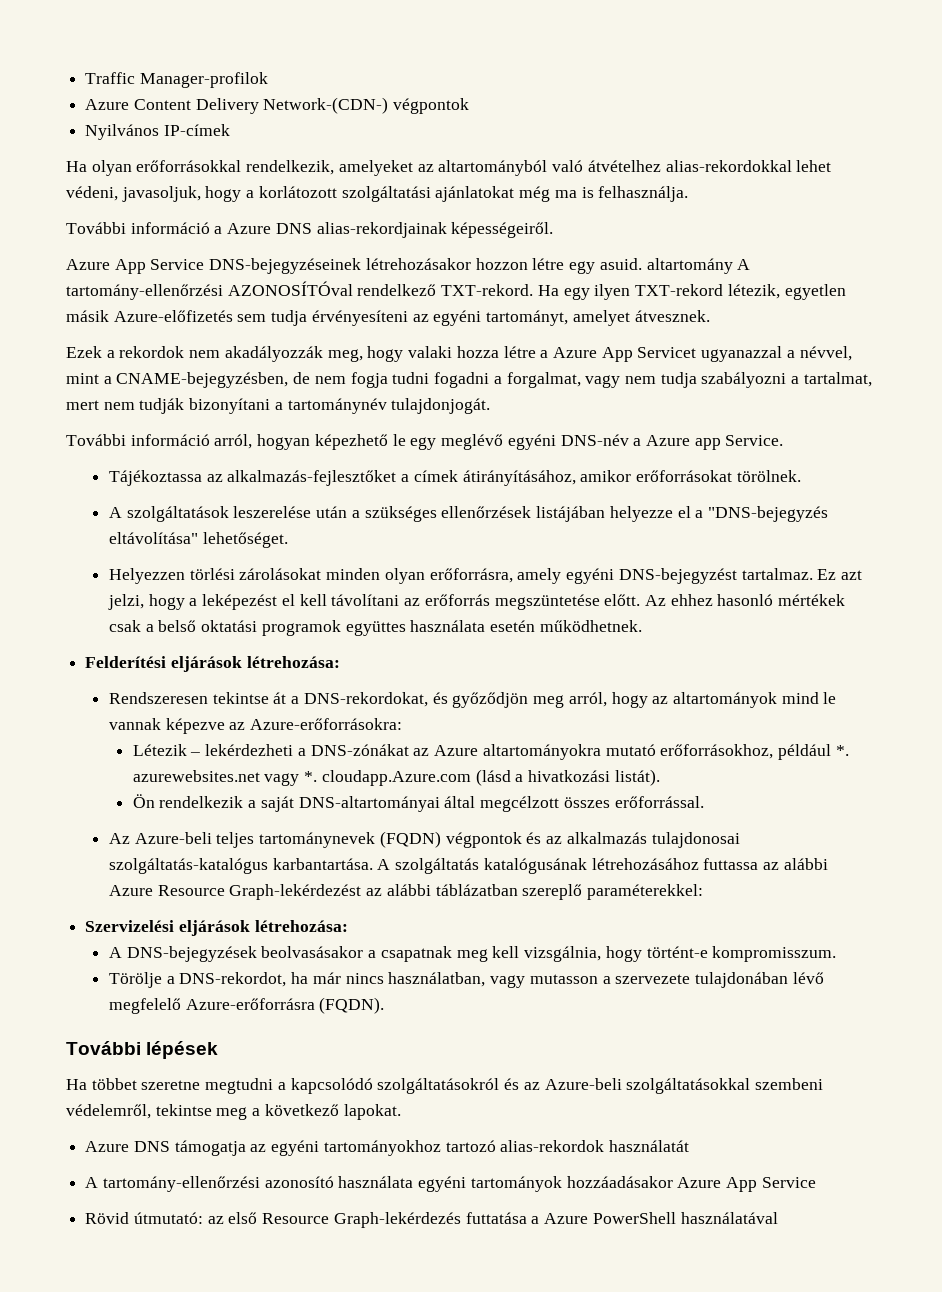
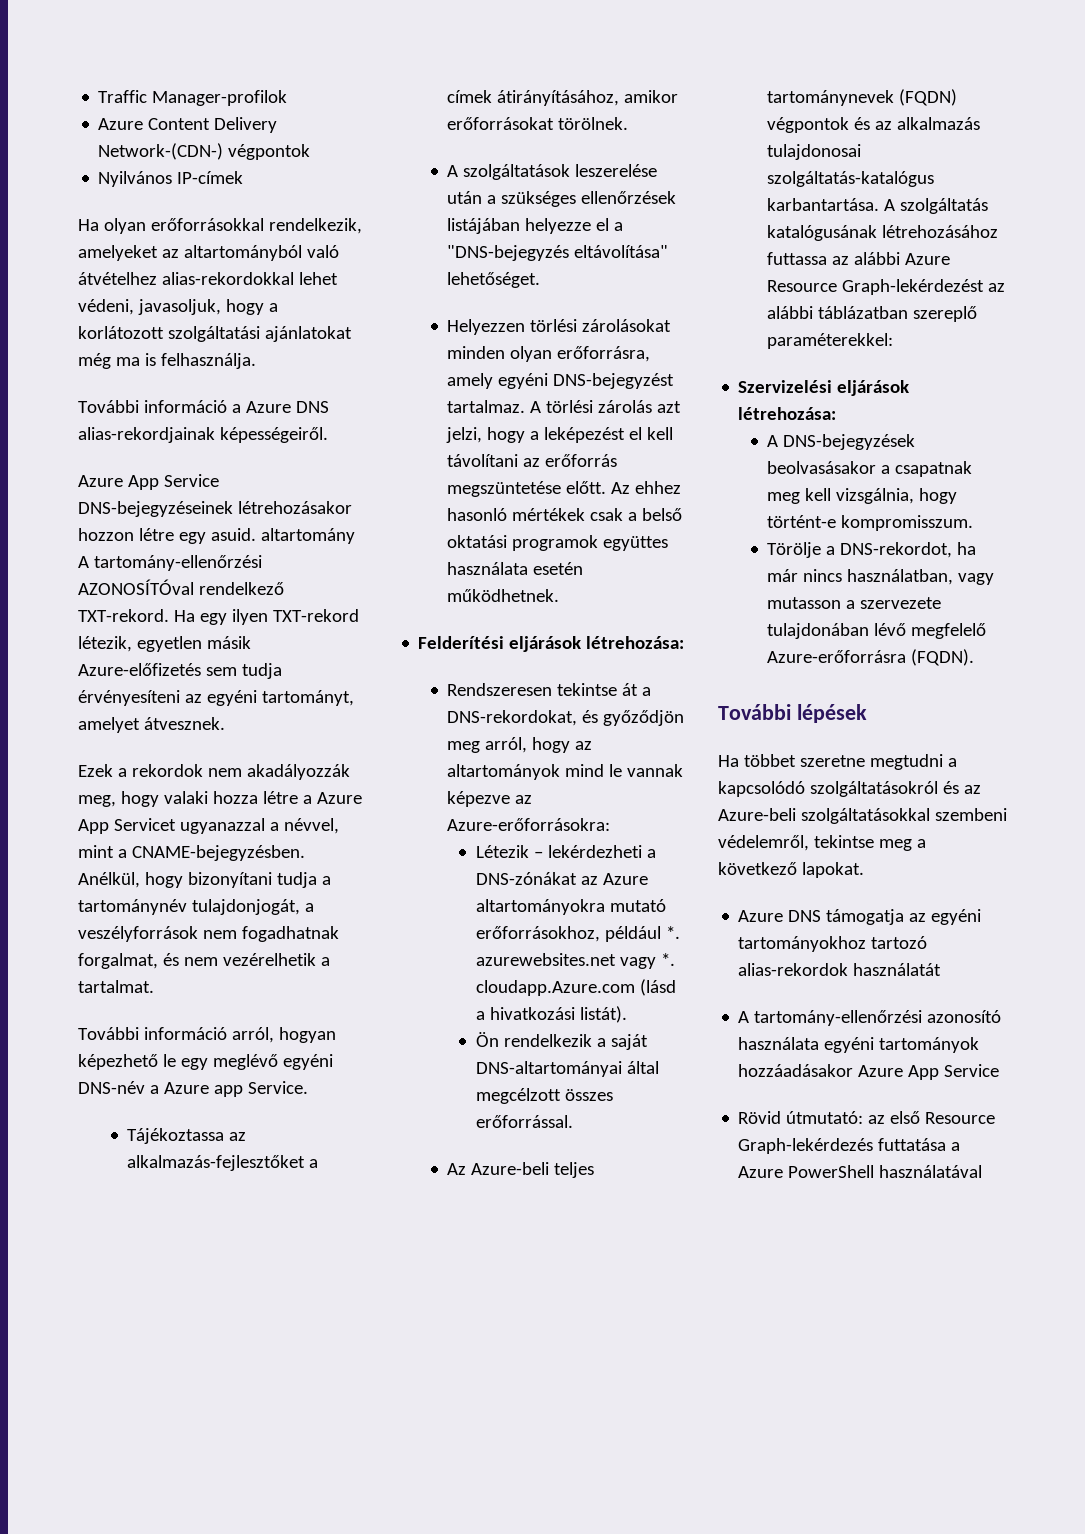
- Ezek a rekordok nem akadályozzák meg, hogy valaki hozza létre a Azure App Servicet ugyanazzal a névvel, mint a CNAME-bejegyzésben, de nem fogja tudni fogadni a forgalmat, vagy nem tudja szabályozni a tartalmat, mert nem tudják bizonyítani a tartománynév tulajdonjogát.
+ Ezek a rekordok nem akadályozzák meg, hogy valaki hozza létre a Azure App Servicet ugyanazzal a névvel, mint a CNAME-bejegyzésben. Anélkül, hogy bizonyítani tudja a tartománynév tulajdonjogát, a veszélyforrások nem fogadhatnak forgalmat, és nem vezérelhetik a tartalmat.
- Ez azt jelzi, hogy a leképezést el kell távolítani az erőforrás megszüntetése előtt.
+ A törlési zárolás azt jelzi, hogy a leképezést el kell távolítani az erőforrás megszüntetése előtt.

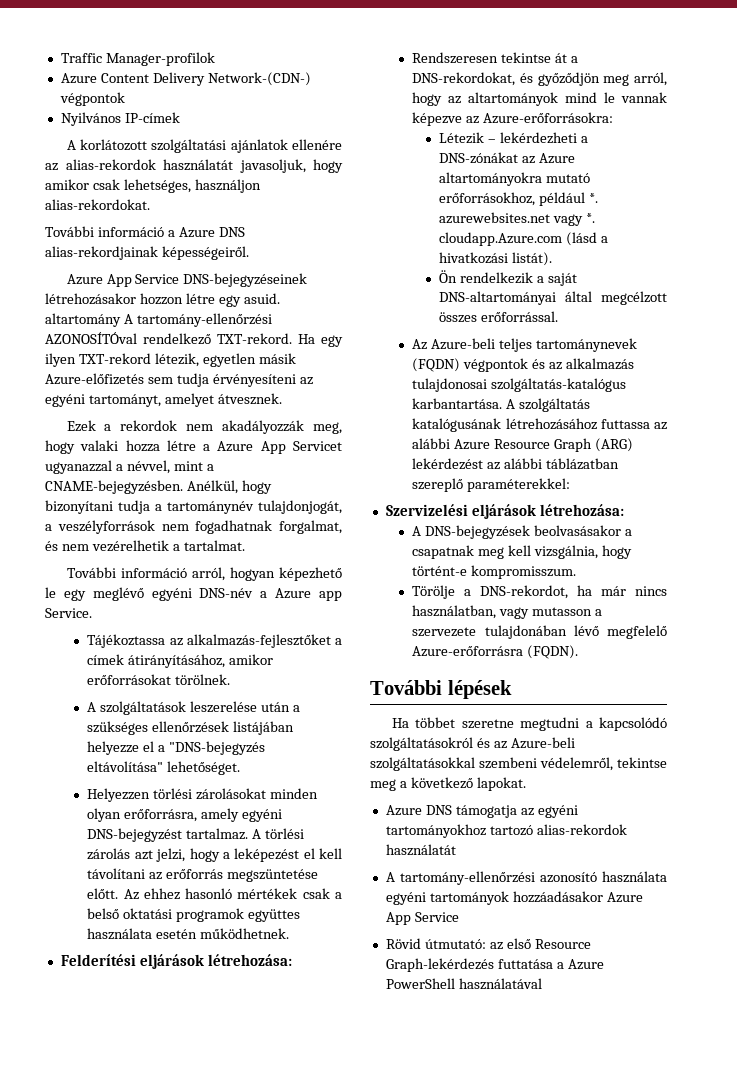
- Ha olyan erőforrásokkal rendelkezik, amelyeket az altartományból való átvételhez alias-rekordokkal lehet védeni, javasoljuk, hogy a korlátozott szolgáltatási ajánlatokat még ma is felhasználja.
+ A korlátozott szolgáltatási ajánlatok ellenére az alias-rekordok használatát javasoljuk, hogy amikor csak lehetséges, használjon alias-rekordokat.
- A szolgáltatás katalógusának létrehozásához futtassa az alábbi Azure Resource Graph-lekérdezést az alábbi táblázatban szereplő paraméterekkel:
+ A szolgáltatás katalógusának létrehozásához futtassa az alábbi Azure Resource Graph (ARG) lekérdezést az alábbi táblázatban szereplő paraméterekkel:

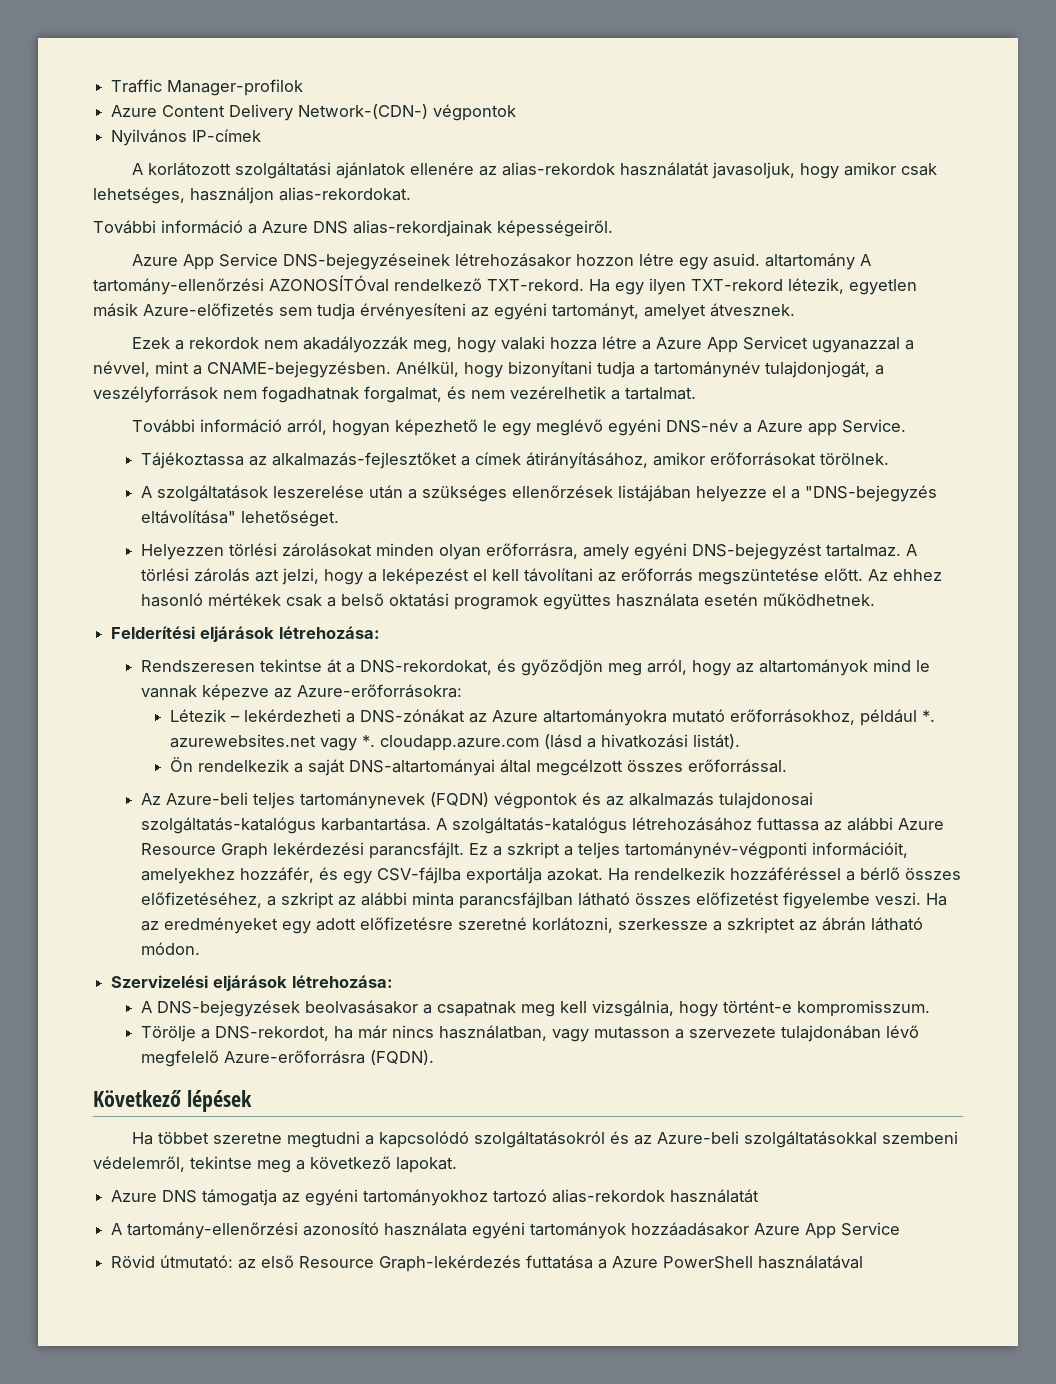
- Létezik – lekérdezheti a DNS-zónákat az Azure altartományokra mutató erőforrásokhoz, például *. azurewebsites.net vagy *. cloudapp.Azure.com (lásd a hivatkozási listát).
+ Létezik – lekérdezheti a DNS-zónákat az Azure altartományokra mutató erőforrásokhoz, például *. azurewebsites.net vagy *. cloudapp.azure.com (lásd a hivatkozási listát).
- A szolgáltatás katalógusának létrehozásához futtassa az alábbi Azure Resource Graph (ARG) lekérdezést az alábbi táblázatban szereplő paraméterekkel:
+ A szolgáltatás-katalógus létrehozásához futtassa az alábbi Azure Resource Graph lekérdezési parancsfájlt. Ez a szkript a teljes tartománynév-végponti információit, amelyekhez hozzáfér, és egy CSV-fájlba exportálja azokat. Ha rendelkezik hozzáféréssel a bérlő összes előfizetéséhez, a szkript az alábbi minta parancsfájlban látható összes előfizetést figyelembe veszi. Ha az eredményeket egy adott előfizetésre szeretné korlátozni, szerkessze a szkriptet az ábrán látható módon.
- További lépések
+ Következő lépések

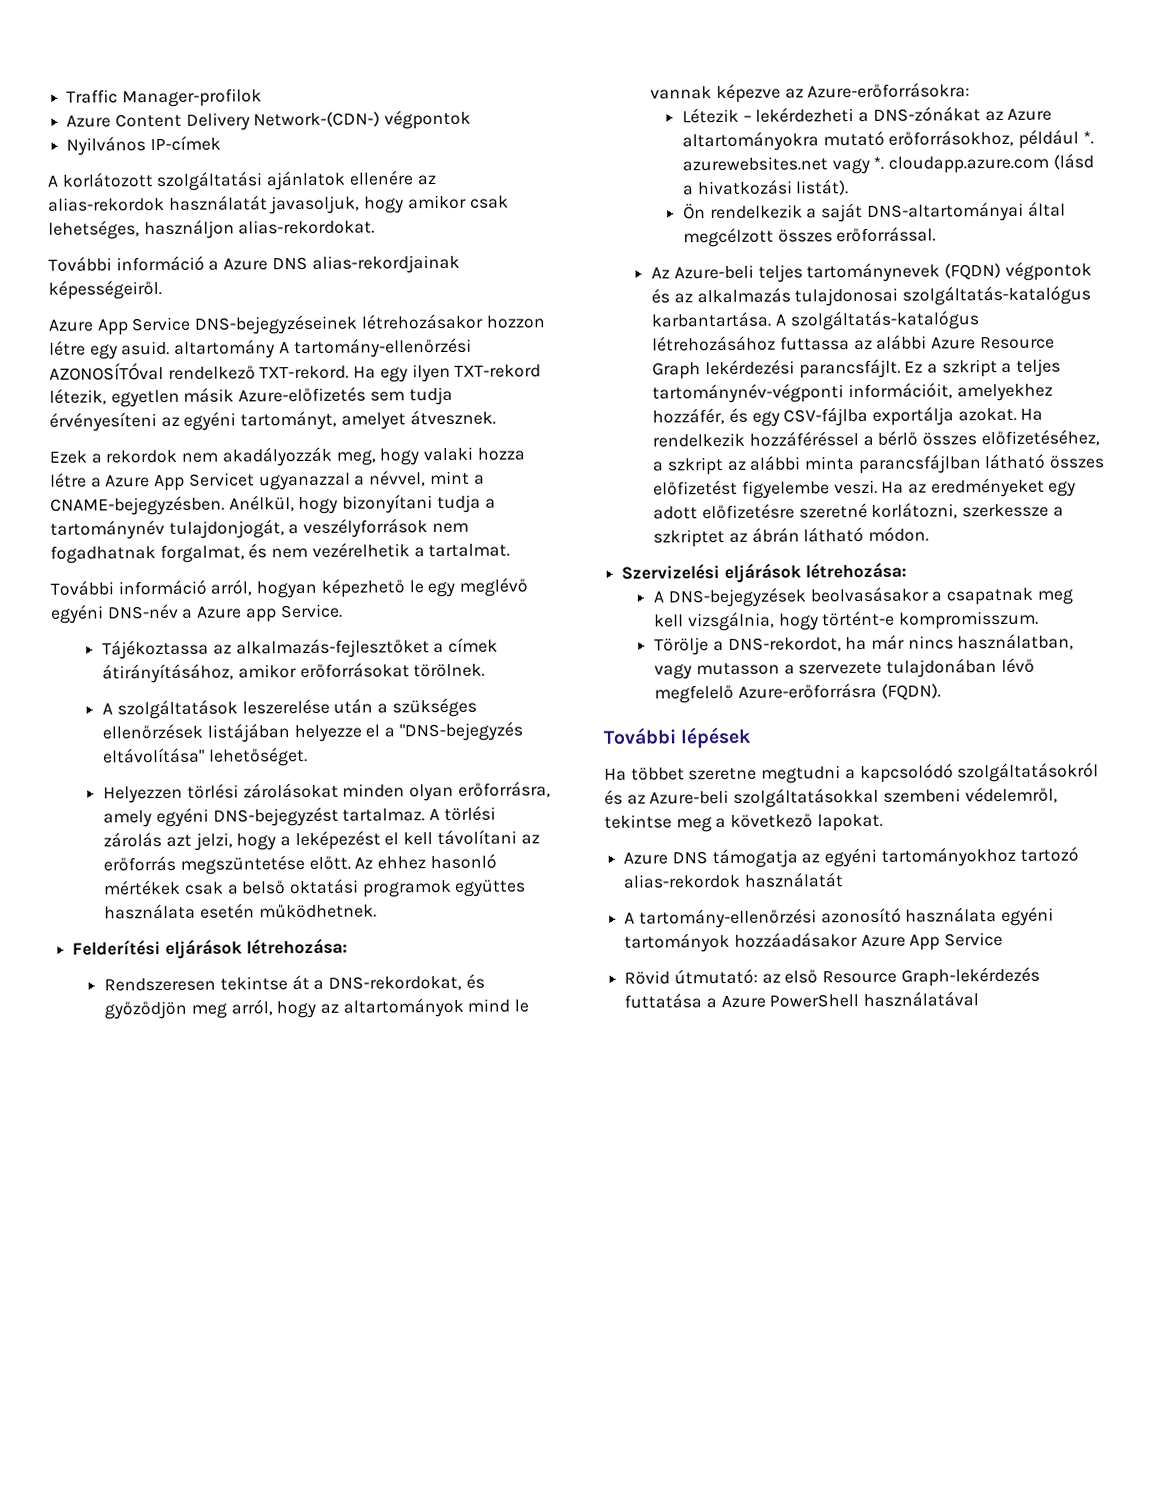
- Következő lépések
+ További lépések

